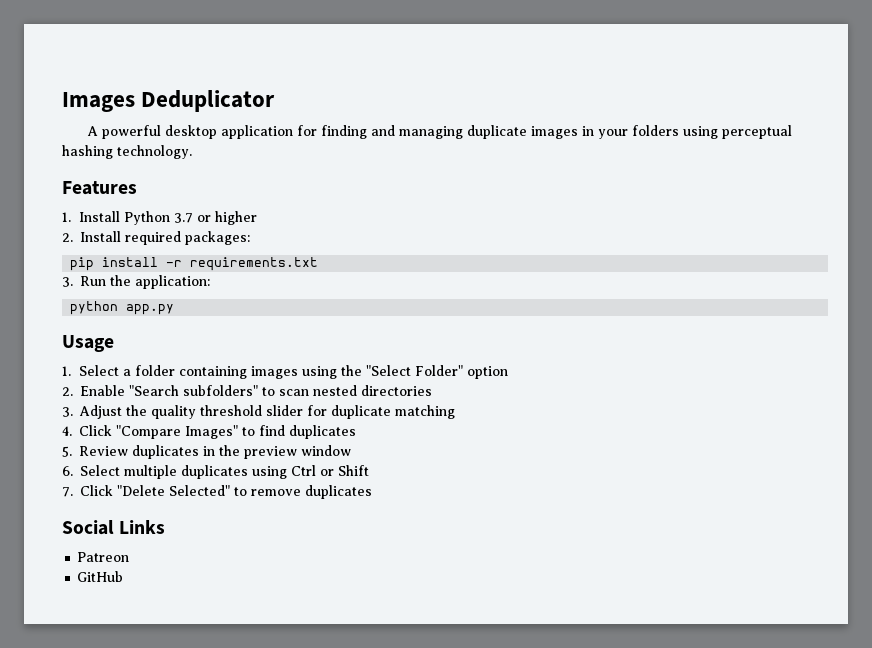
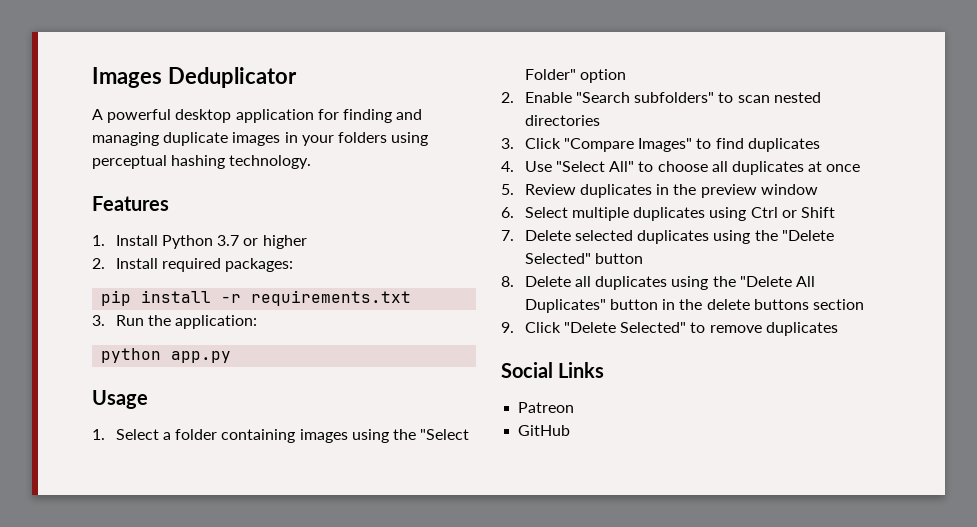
- 3. Adjust the quality threshold slider for duplicate matching
- 4. Click "Compare Images" to find duplicates
+ 3. Click "Compare Images" to find duplicates
+ 4. Use "Select All" to choose all duplicates at once
- 7. Click "Delete Selected" to remove duplicates
+ 7. Delete selected duplicates using the "Delete Selected" button
+ 8. Delete all duplicates using the "Delete All Duplicates" button in the delete buttons section
+ 9. Click "Delete Selected" to remove duplicates

